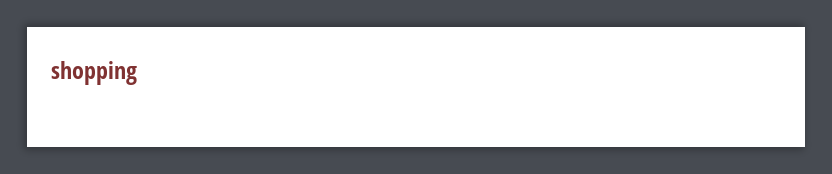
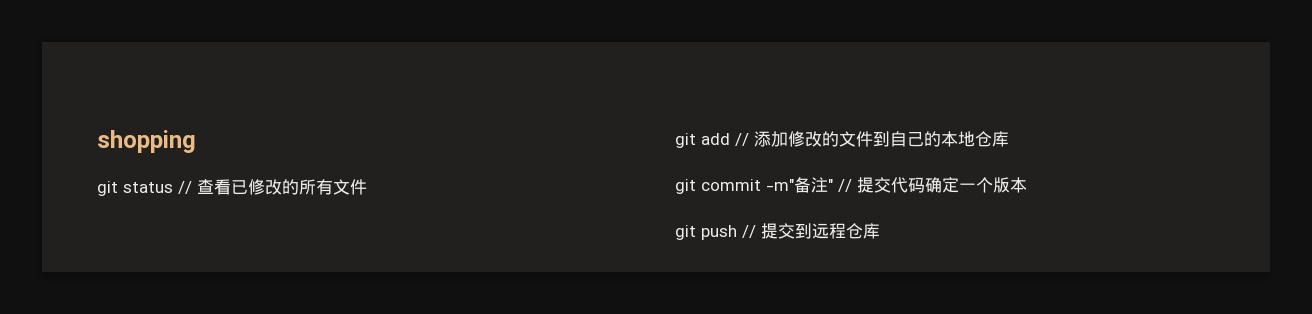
+ git status // 查看已修改的所有文件
+ git add // 添加修改的文件到自己的本地仓库
+ git commit -m"备注" // 提交代码确定一个版本
+ git push // 提交到远程仓库

